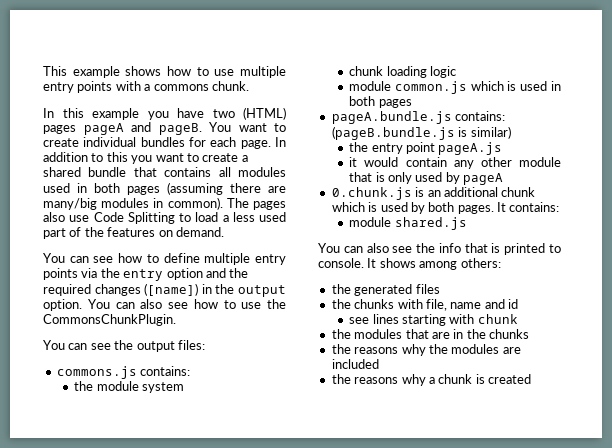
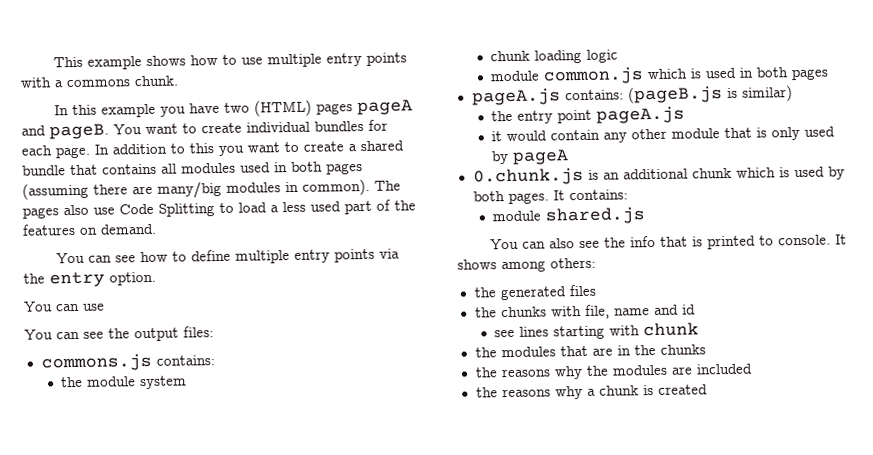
- You can see how to define multiple entry points via the entry option and the required changes ([name]) in the output option. You can also see how to use the CommonsChunkPlugin.
+ You can see how to define multiple entry points via the entry option.
+ You can use
- pageA.bundle.js contains: (pageB.bundle.js is similar)
+ pageA.js contains: (pageB.js is similar)

